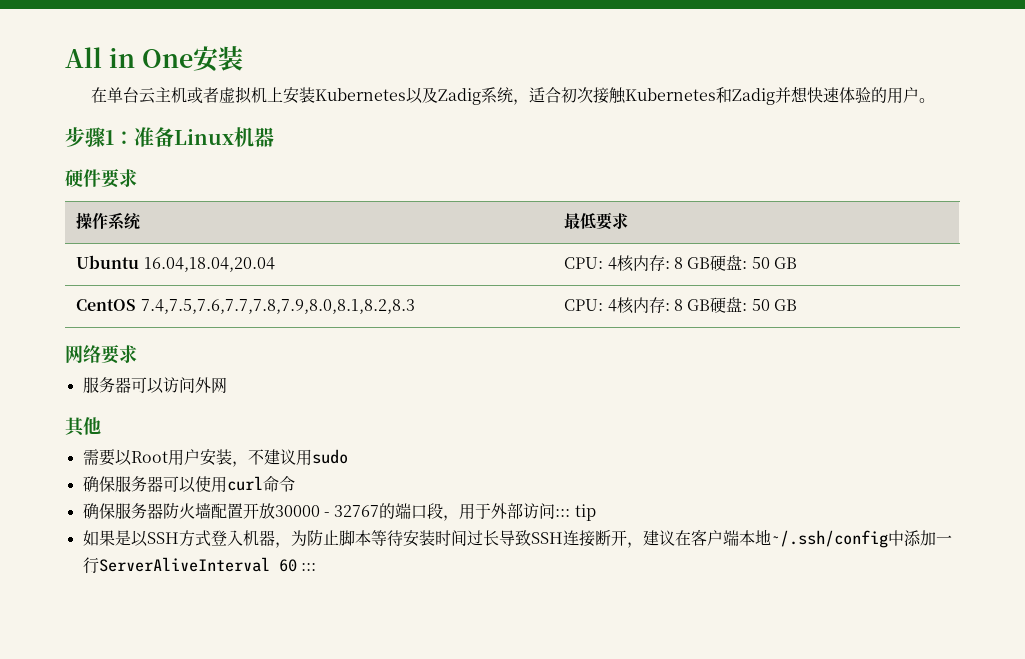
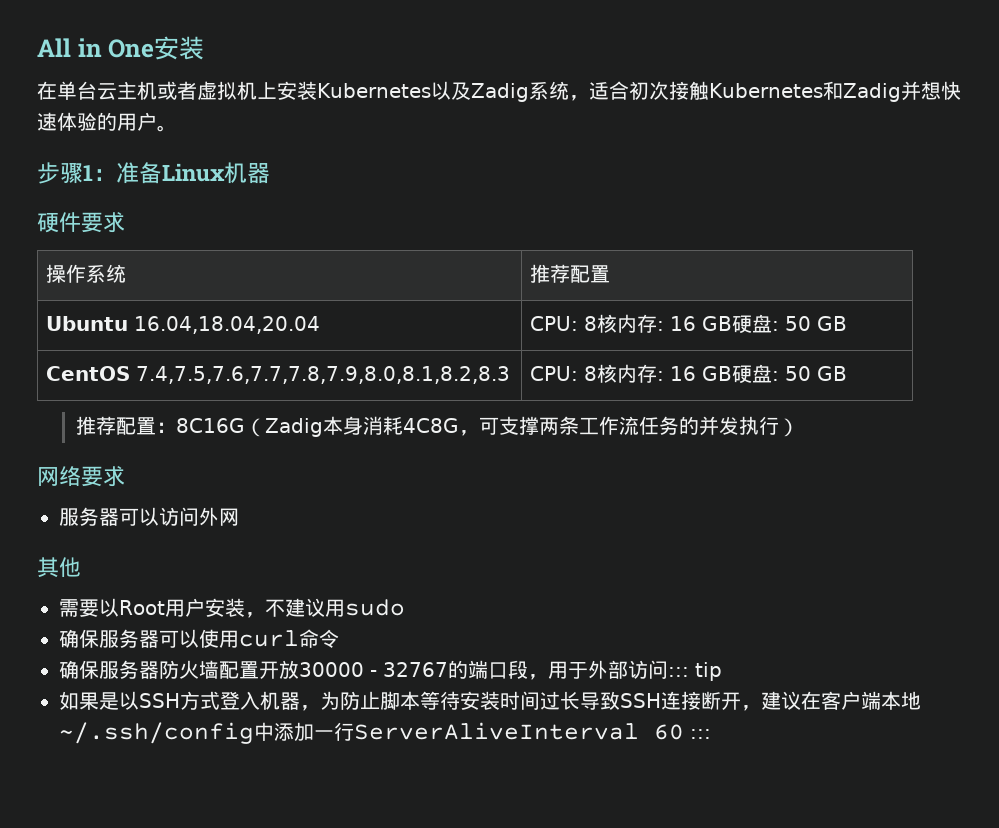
- 操作系统 | 最低要求
+ 操作系统 | 推荐配置
- Ubuntu 16.04,18.04,20.04 | CPU: 4核内存: 8 GB硬盘: 50 GB
+ Ubuntu 16.04,18.04,20.04 | CPU: 8核内存: 16 GB硬盘: 50 GB
- CentOS 7.4,7.5,7.6,7.7,7.8,7.9,8.0,8.1,8.2,8.3 | CPU: 4核内存: 8 GB硬盘: 50 GB
+ CentOS 7.4,7.5,7.6,7.7,7.8,7.9,8.0,8.1,8.2,8.3 | CPU: 8核内存: 16 GB硬盘: 50 GB
+ 推荐配置：8C16G（Zadig本身消耗4C8G，可支撑两条工作流任务的并发执行）

